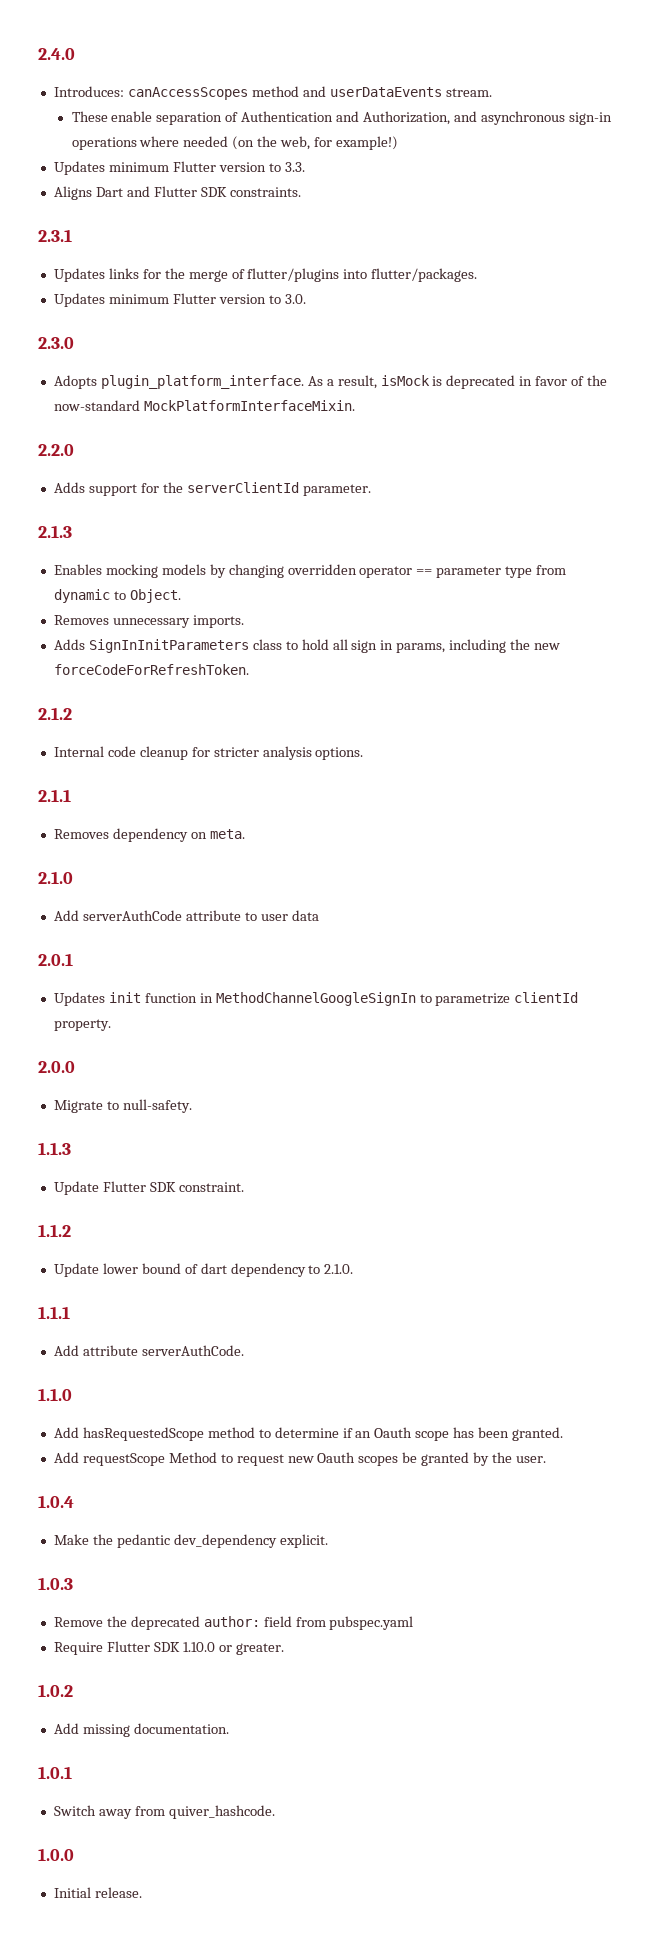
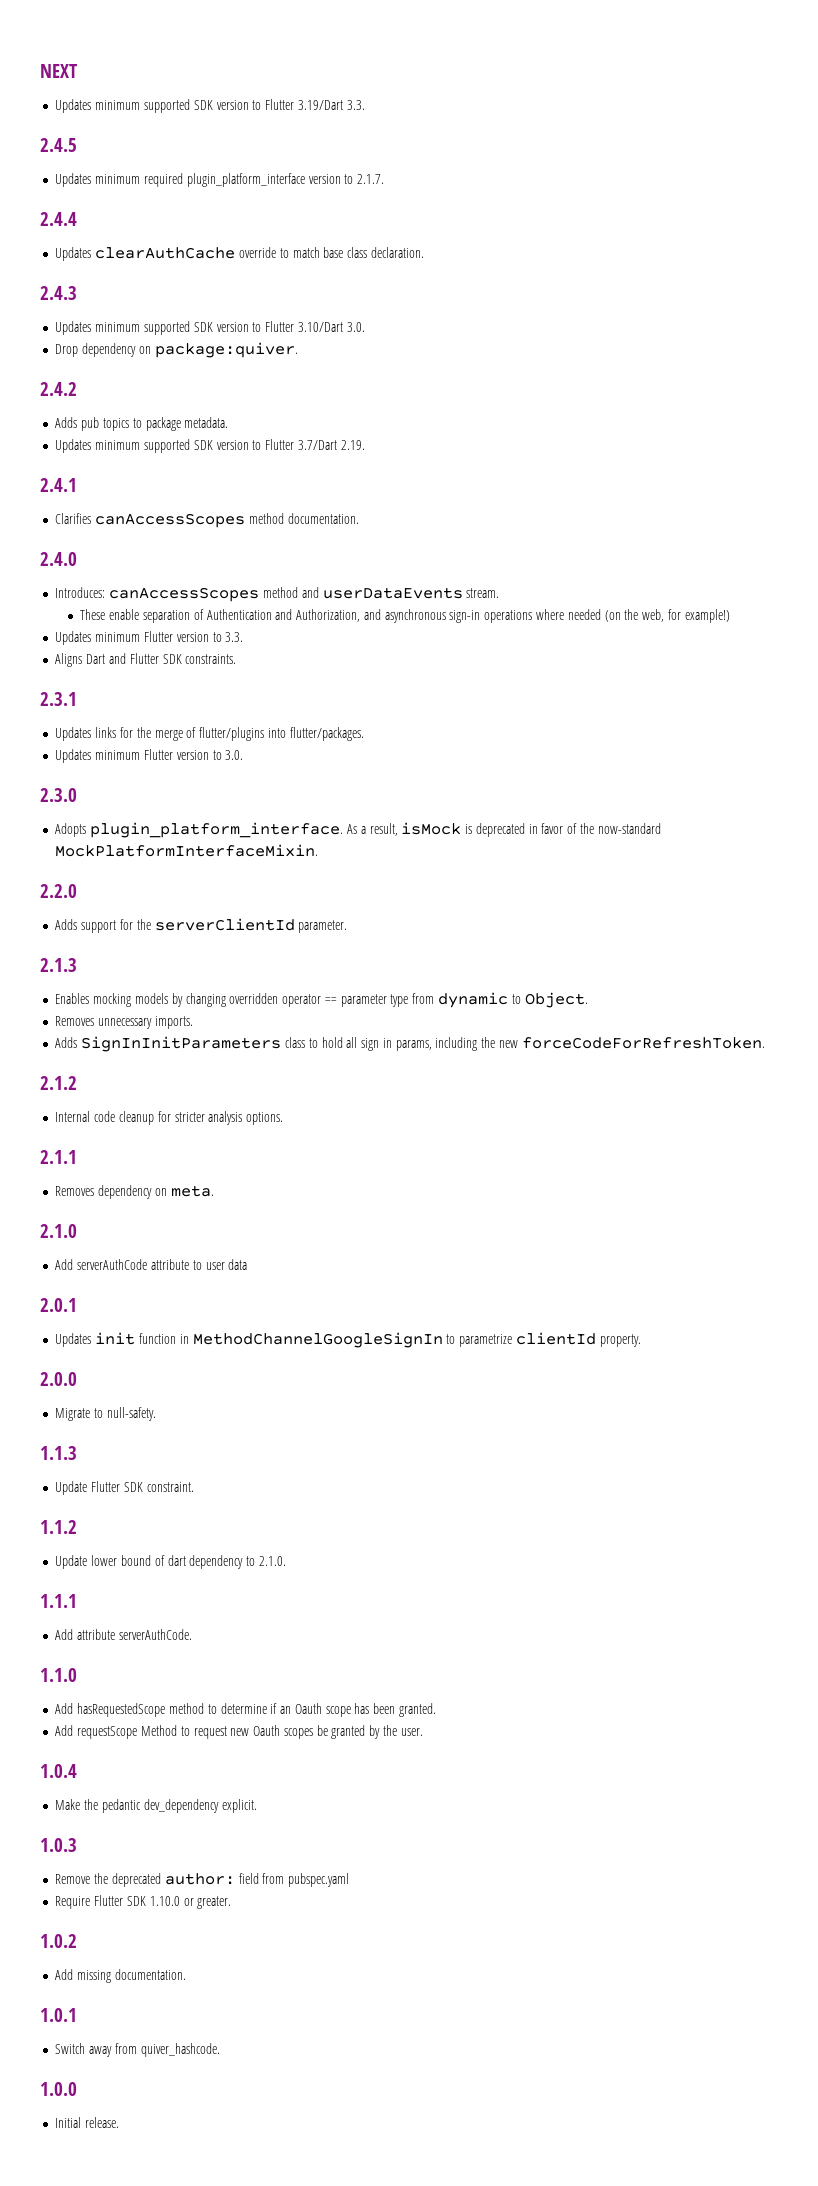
+ NEXT
+ Updates minimum supported SDK version to Flutter 3.19/Dart 3.3.
+ 2.4.5
+ Updates minimum required plugin_platform_interface version to 2.1.7.
+ 2.4.4
+ Updates clearAuthCache override to match base class declaration.
+ 2.4.3
+ Updates minimum supported SDK version to Flutter 3.10/Dart 3.0.
+ Drop dependency on package:quiver.
+ 2.4.2
+ Adds pub topics to package metadata.
+ Updates minimum supported SDK version to Flutter 3.7/Dart 2.19.
+ 2.4.1
+ Clarifies canAccessScopes method documentation.

